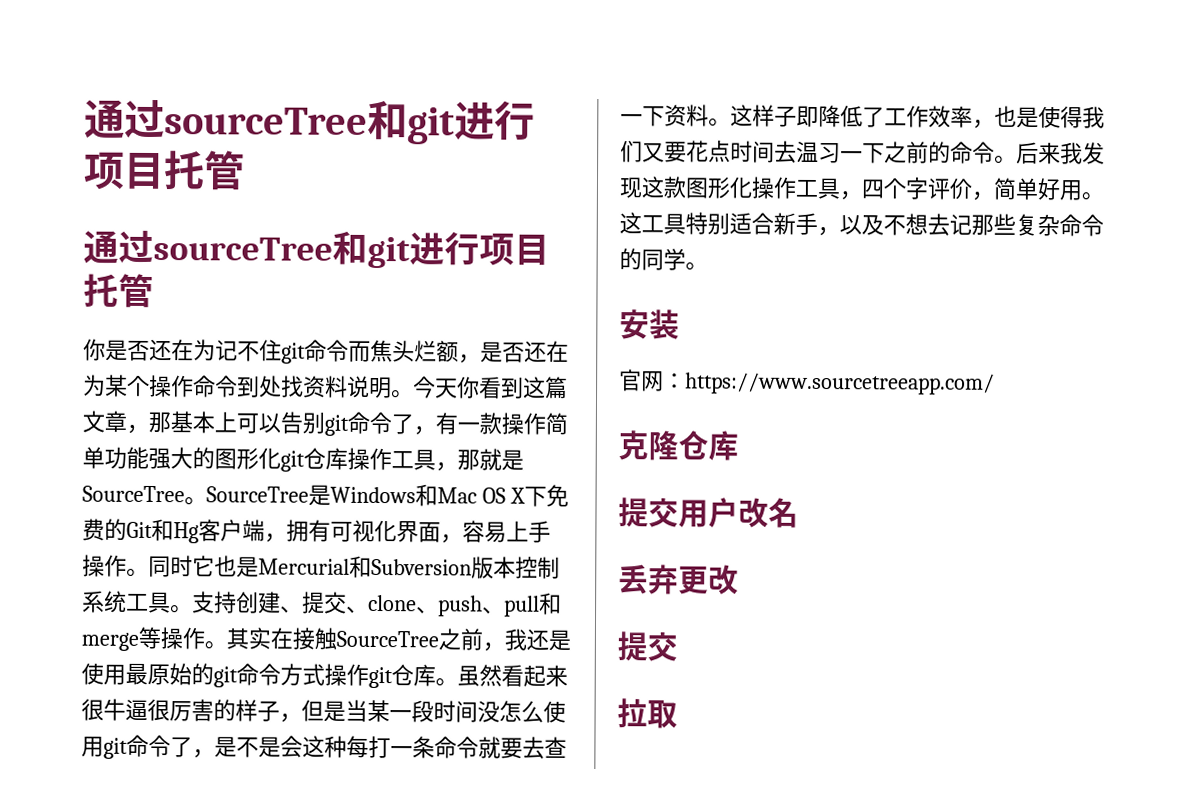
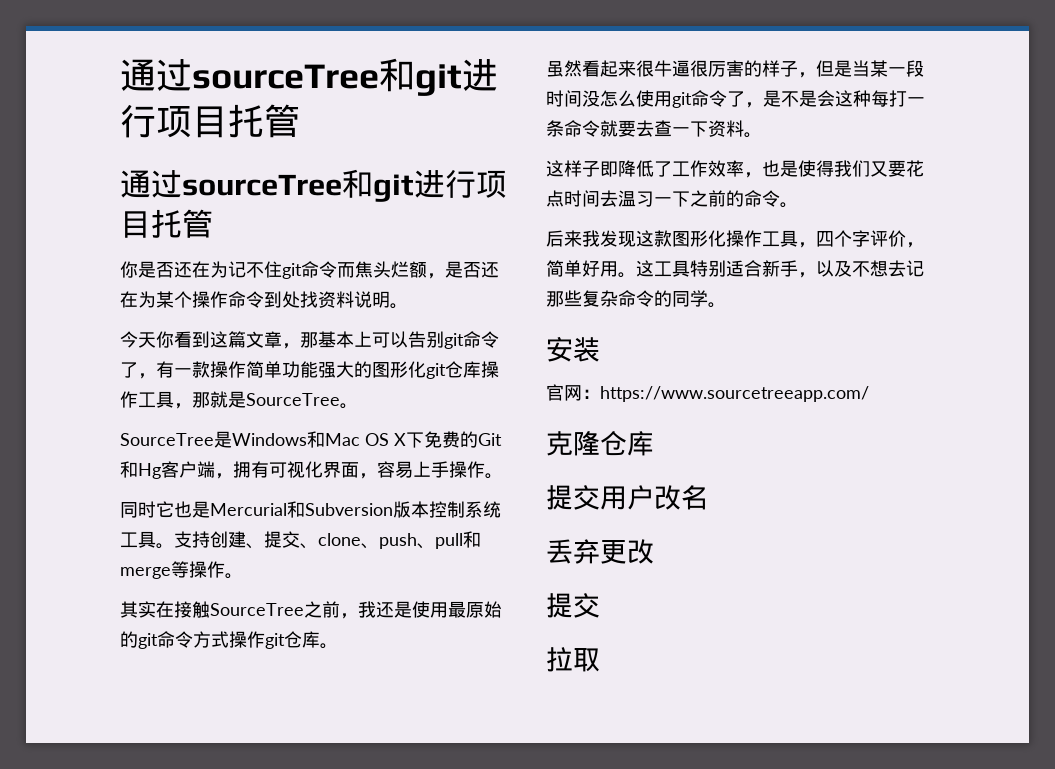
- 你是否还在为记不住git命令而焦头烂额，是否还在为某个操作命令到处找资料说明。今天你看到这篇文章，那基本上可以告别git命令了，有一款操作简单功能强大的图形化git仓库操作工具，那就是SourceTree。SourceTree是Windows和Mac OS X下免费的Git和Hg客户端，拥有可视化界面，容易上手操作。同时它也是Mercurial和Subversion版本控制系统工具。
+ 你是否还在为记不住git命令而焦头烂额，是否还在为某个操作命令到处找资料说明。
+ 今天你看到这篇文章，那基本上可以告别git命令了，有一款操作简单功能强大的图形化git仓库操作工具，那就是SourceTree。
+ SourceTree是Windows和Mac OS X下免费的Git和Hg客户端，拥有可视化界面，容易上手操作。
+ 同时它也是Mercurial和Subversion版本控制系统工具。
- 支持创建、提交、clone、push、pull和merge等操作。其实在接触SourceTree之前，我还是使用最原始的git命令方式操作git仓库。虽然看起来很牛逼很厉害的样子，但是当某一段时间没怎么使用git命令了，是不是会这种每打一条命令就要去查一下资料。这样子即降低了工作效率，也是使得我们又要花点时间去温习一下之前的命令。后来我发现这款图形化操作工具，四个字评价，简单好用。
+ 支持创建、提交、clone、push、pull和merge等操作。
+ 其实在接触SourceTree之前，我还是使用最原始的git命令方式操作git仓库。
+ 虽然看起来很牛逼很厉害的样子，但是当某一段时间没怎么使用git命令了，是不是会这种每打一条命令就要去查一下资料。
+ 这样子即降低了工作效率，也是使得我们又要花点时间去温习一下之前的命令。
+ 后来我发现这款图形化操作工具，四个字评价，简单好用。

